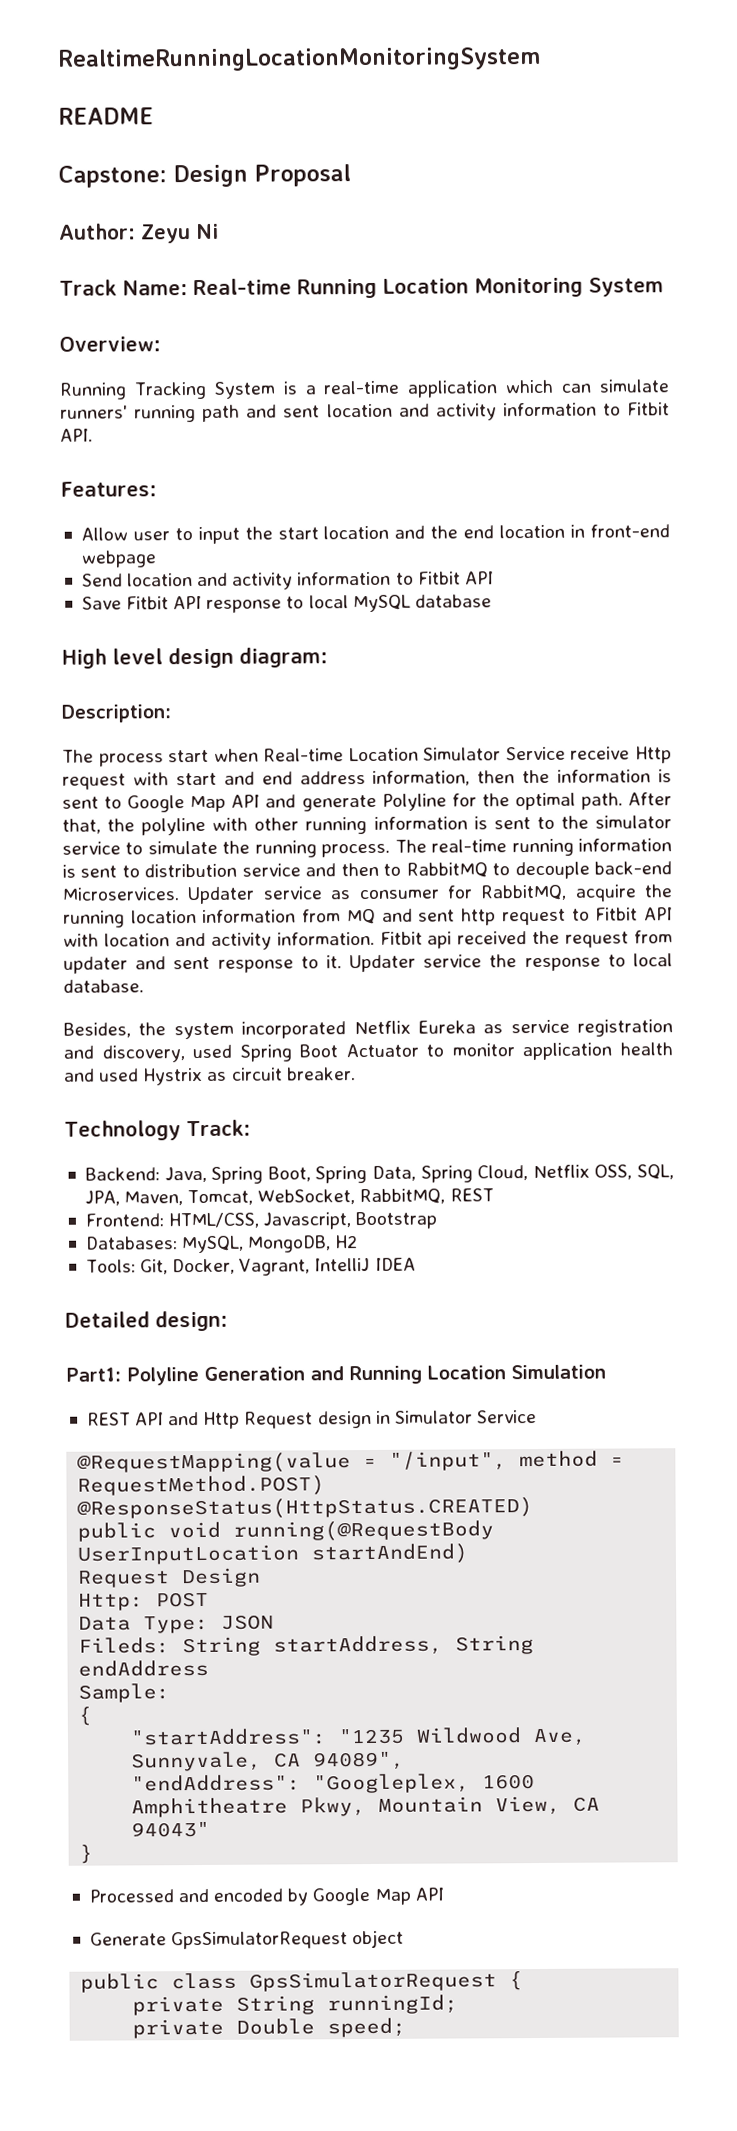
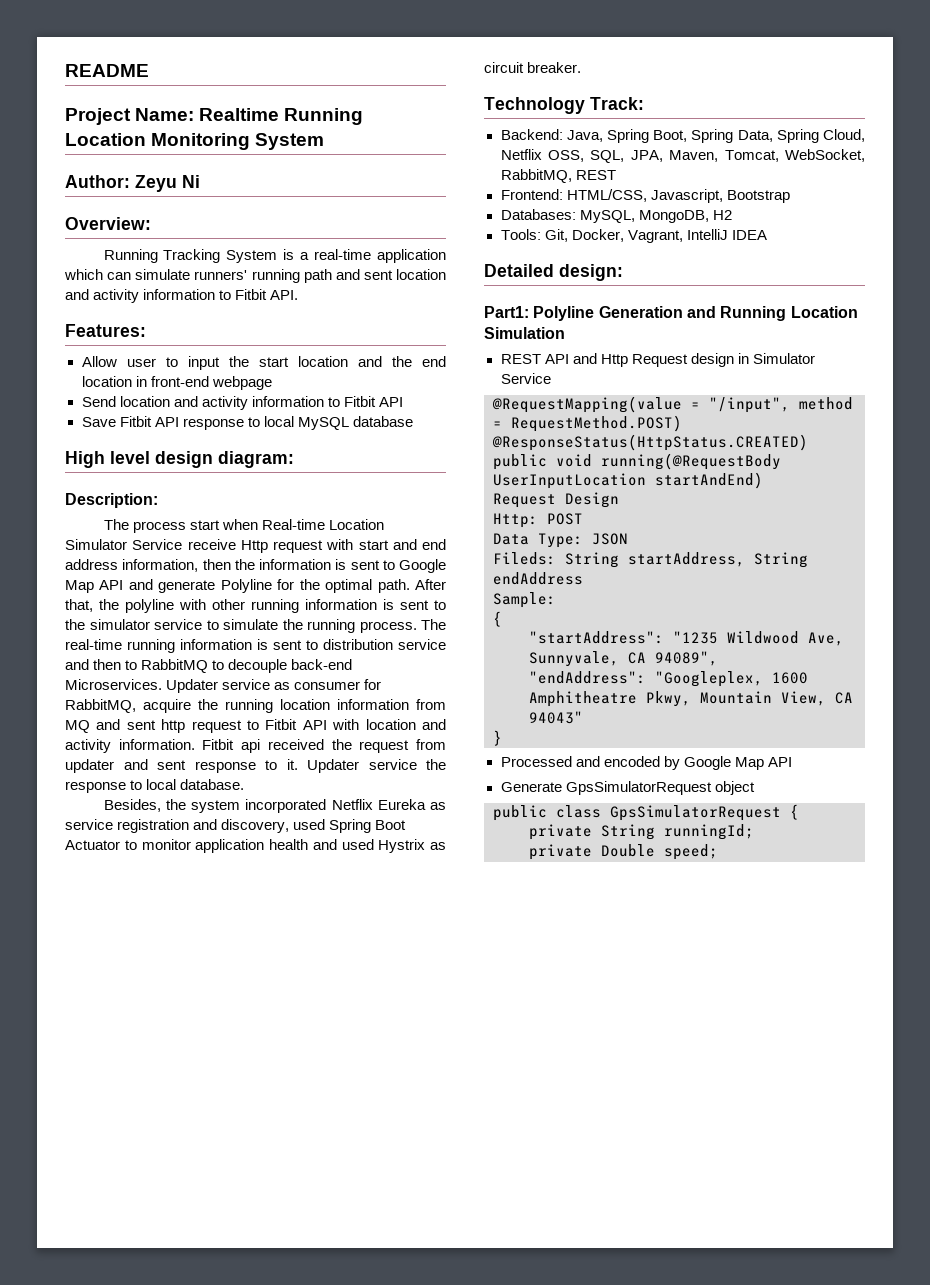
- RealtimeRunningLocationMonitoringSystem
- Capstone: Design Proposal
+ Project Name: Realtime Running Location Monitoring System
  Author: Zeyu Ni
- Track Name: Real-time Running Location Monitoring System

